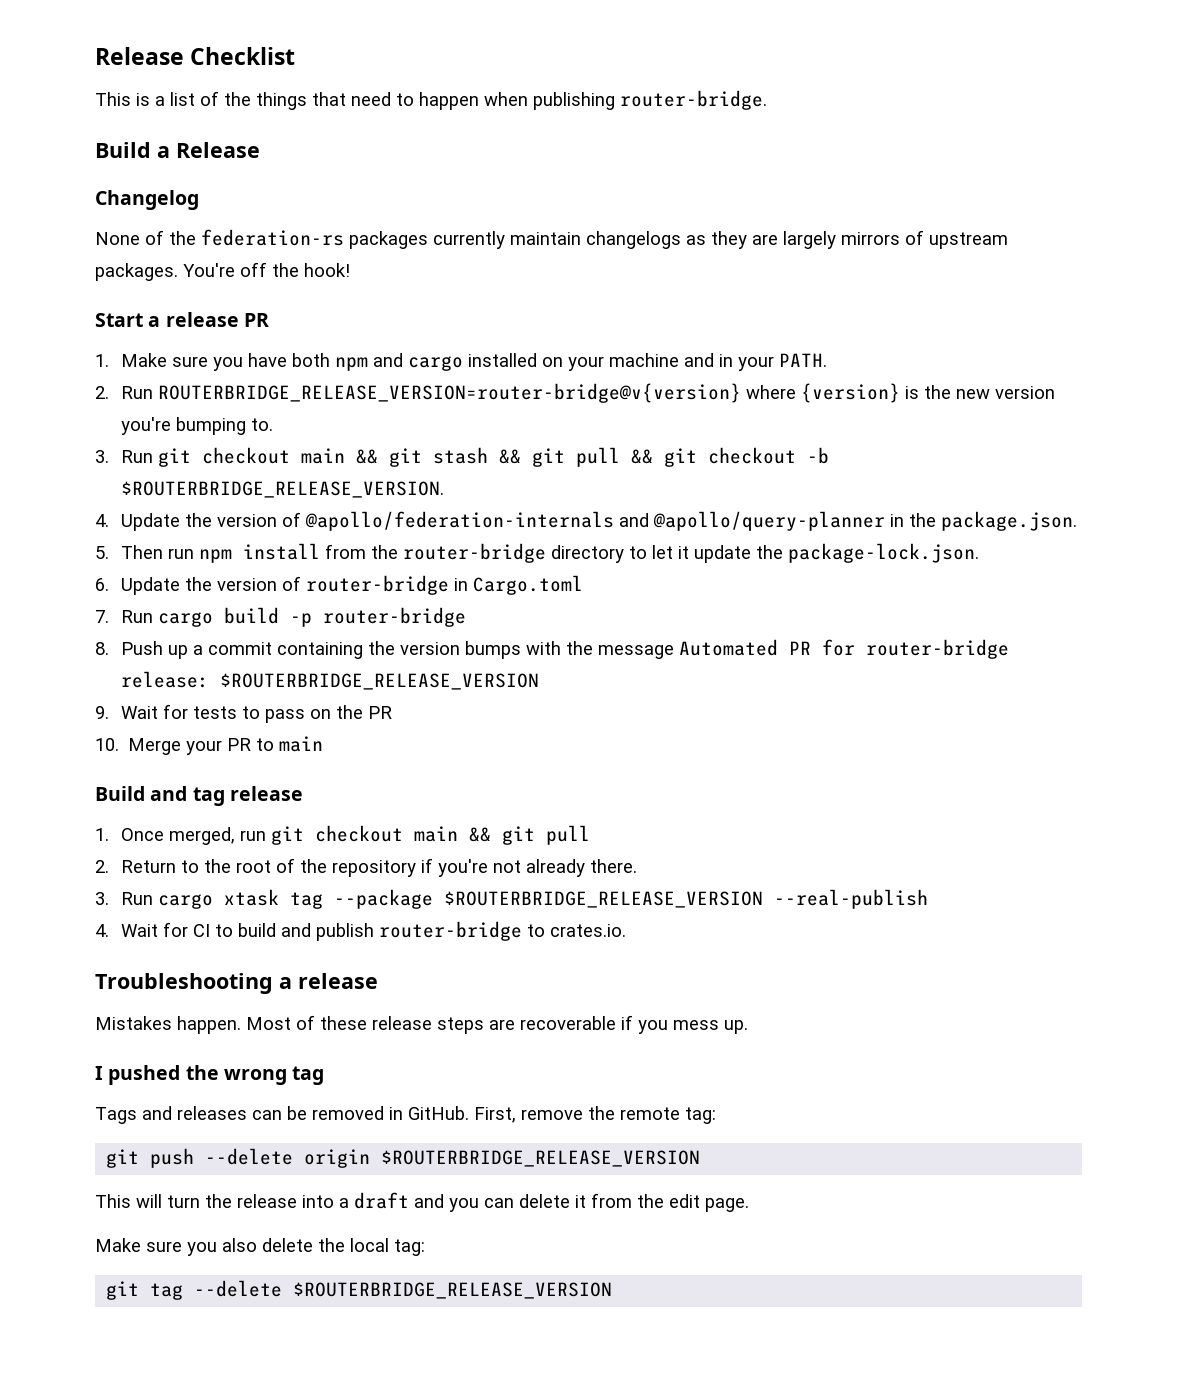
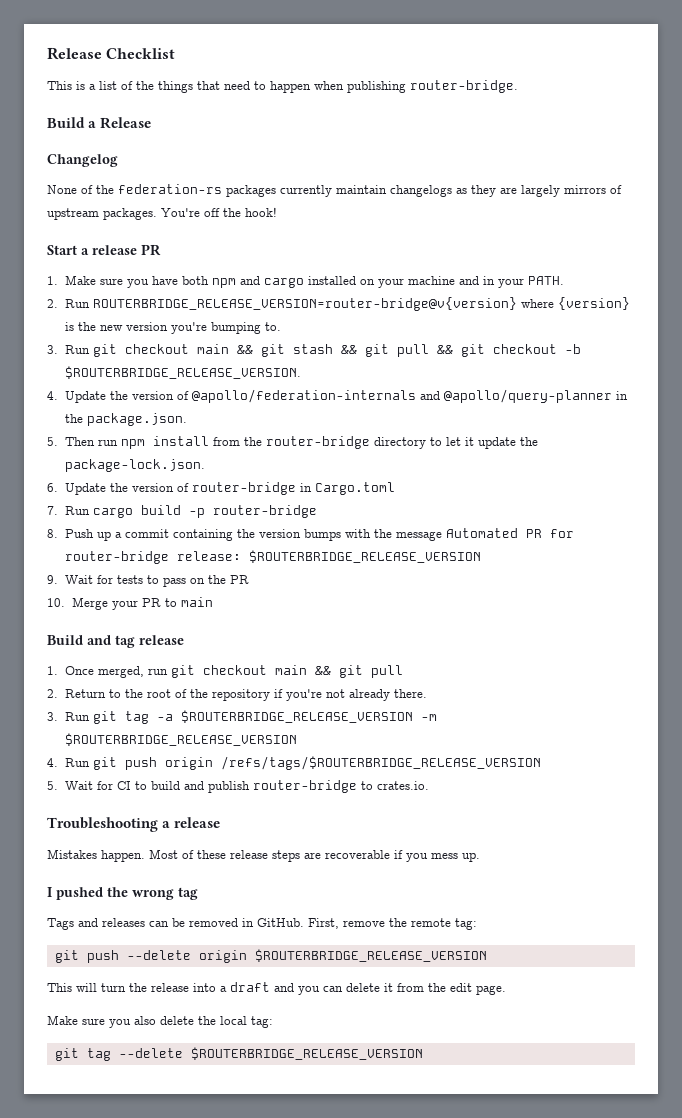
- 3. Run cargo xtask tag --package $ROUTERBRIDGE_RELEASE_VERSION --real-publish
- 4. Wait for CI to build and publish router-bridge to crates.io.
+ 3. Run git tag -a $ROUTERBRIDGE_RELEASE_VERSION -m $ROUTERBRIDGE_RELEASE_VERSION
+ 4. Run git push origin /refs/tags/$ROUTERBRIDGE_RELEASE_VERSION
+ 5. Wait for CI to build and publish router-bridge to crates.io.

